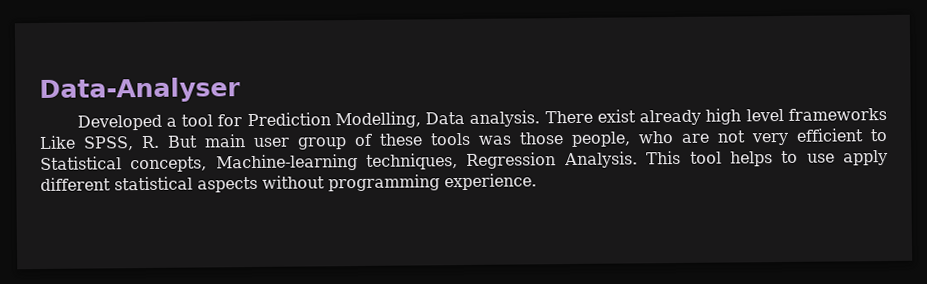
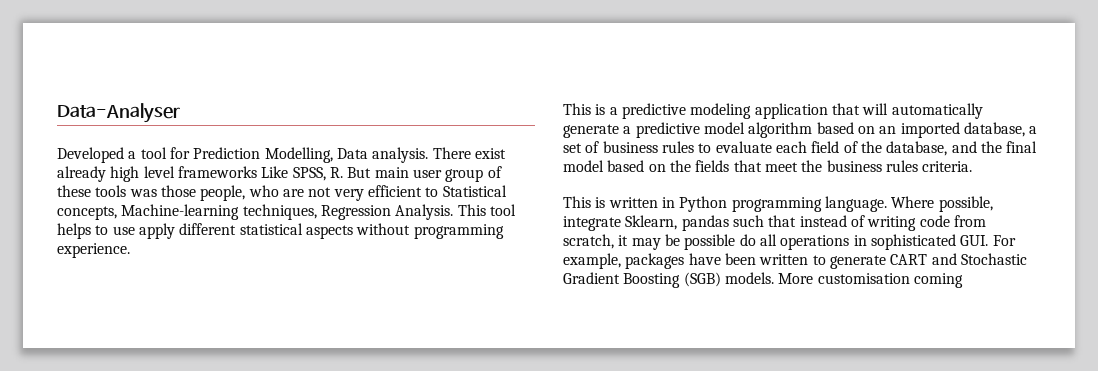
+ This is a predictive modeling application that will automatically generate a predictive model algorithm based on an imported database, a set of business rules to evaluate each field of the database, and the final model based on the fields that meet the business rules criteria.
+ This is written in Python programming language. Where possible, integrate Sklearn, pandas such that instead of writing code from scratch, it may be possible do all operations in sophisticated GUI. For example, packages have been written to generate CART and Stochastic Gradient Boosting (SGB) models. More customisation coming

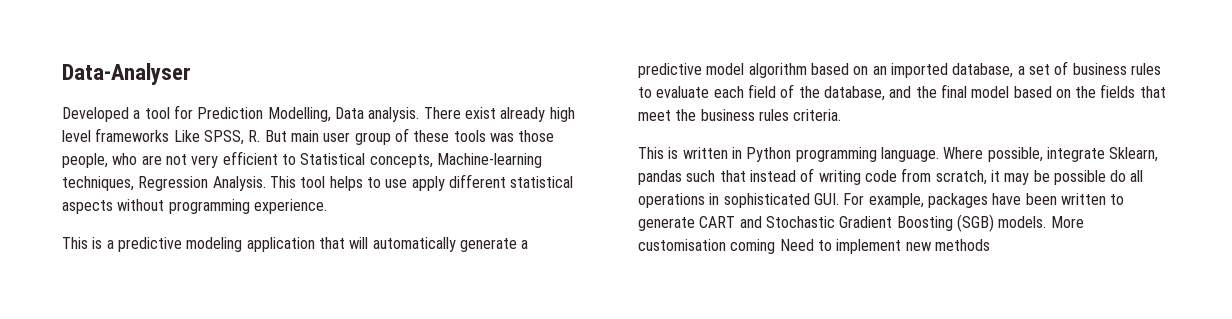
- More customisation coming
+ More customisation coming Need to implement new methods

